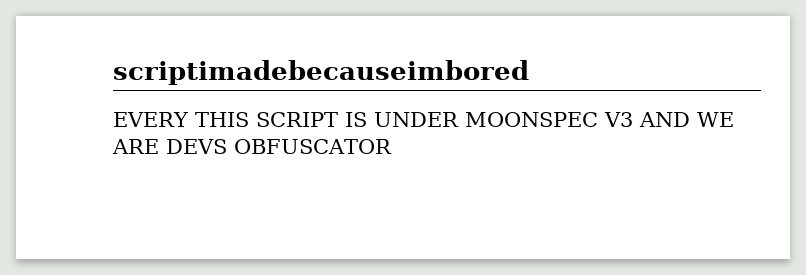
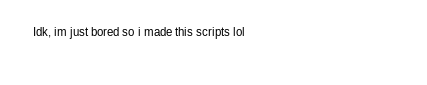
- scriptimadebecauseimbored
- EVERY THIS SCRIPT IS UNDER MOONSPEC V3 AND WE ARE DEVS OBFUSCATOR
+ Idk, im just bored so i made this scripts lol

